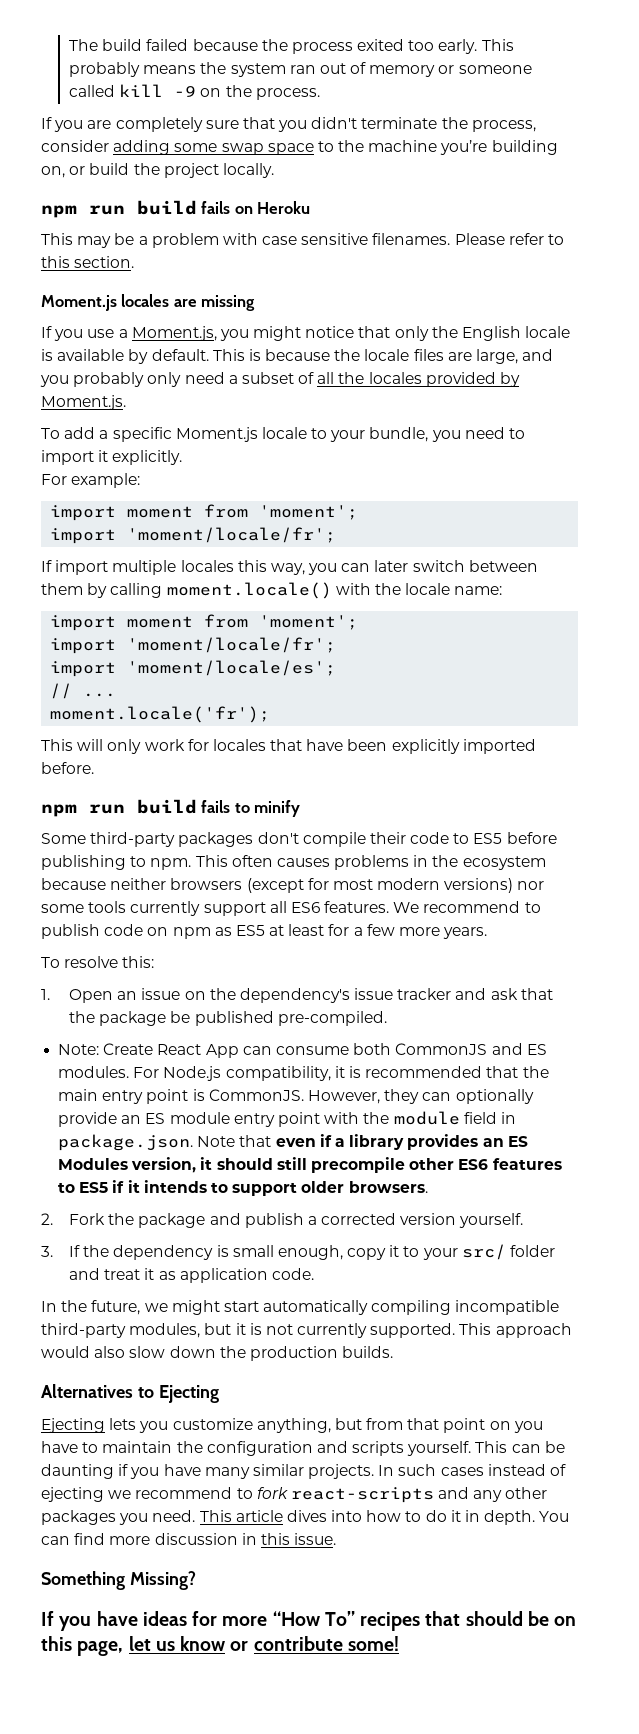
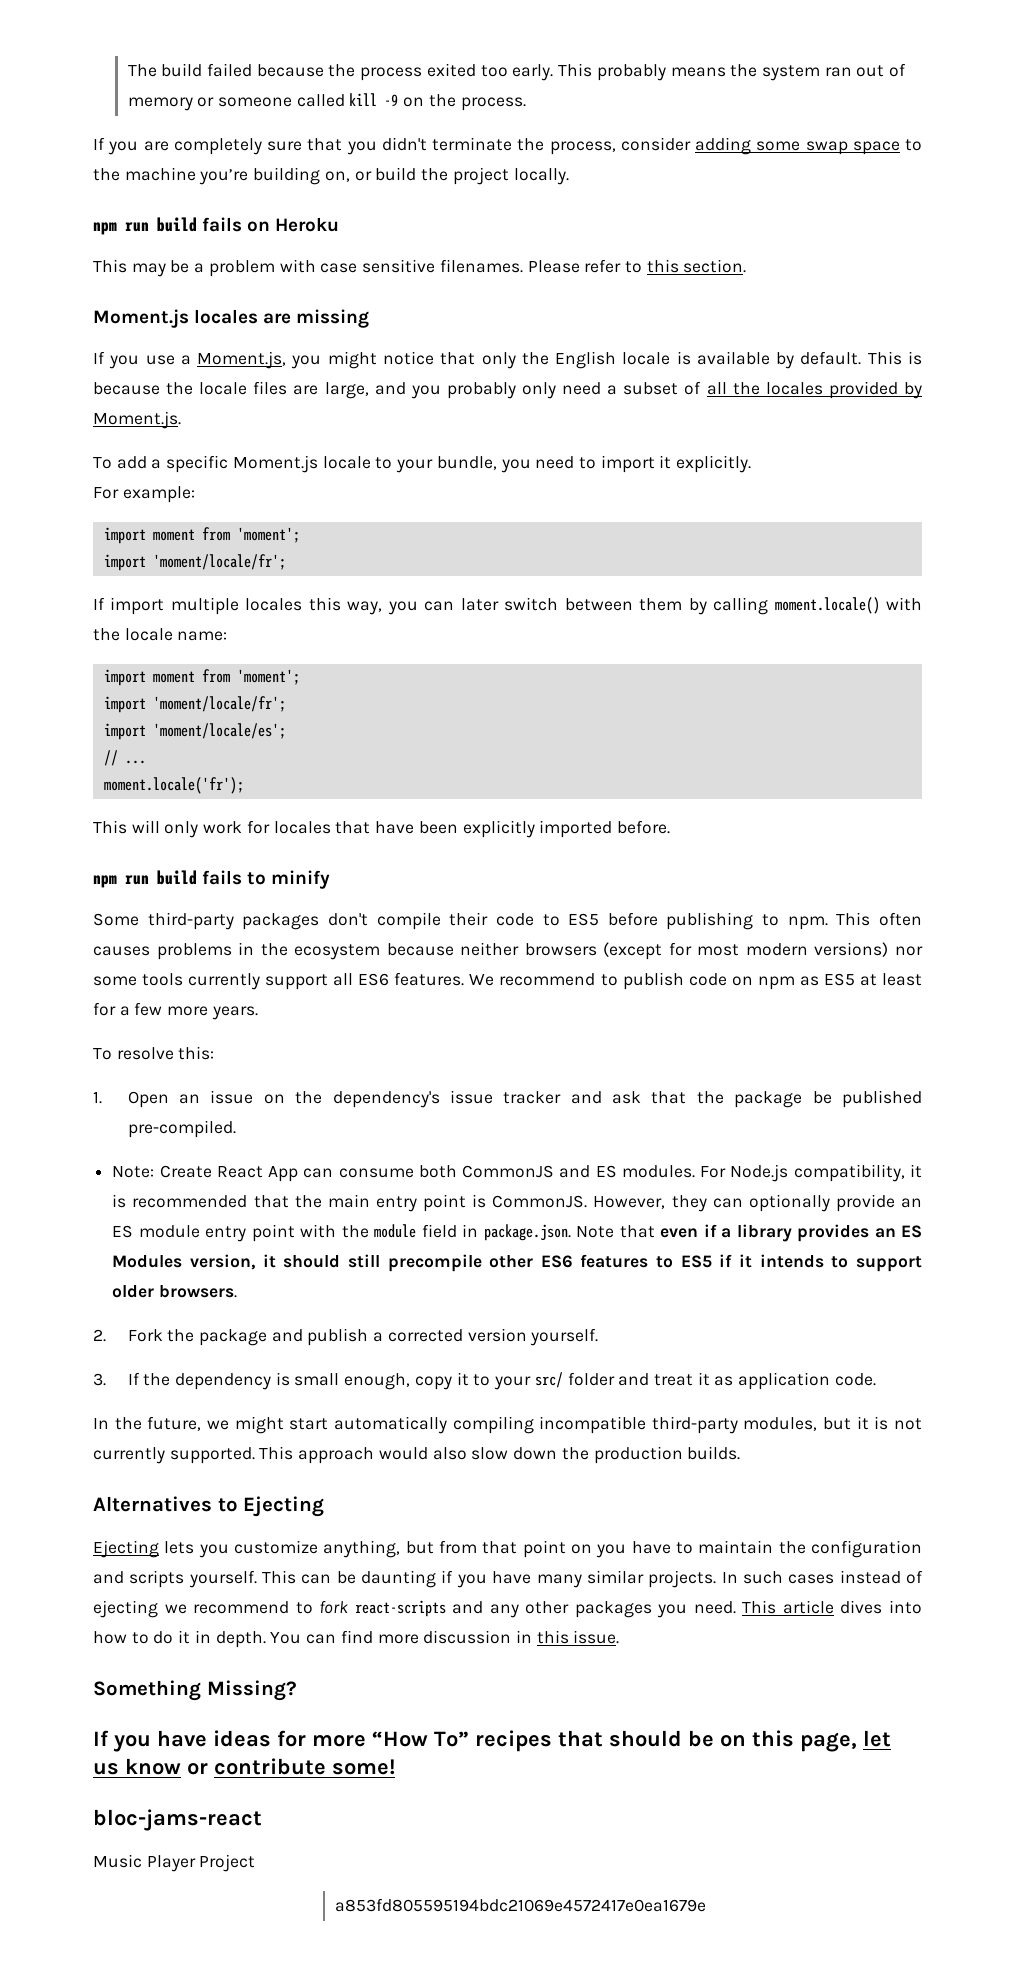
+ bloc-jams-react
+ Music Player Project
+ a853fd805595194bdc21069e4572417e0ea1679e

